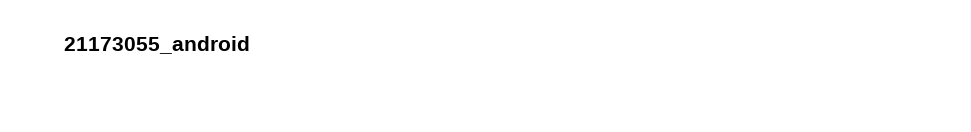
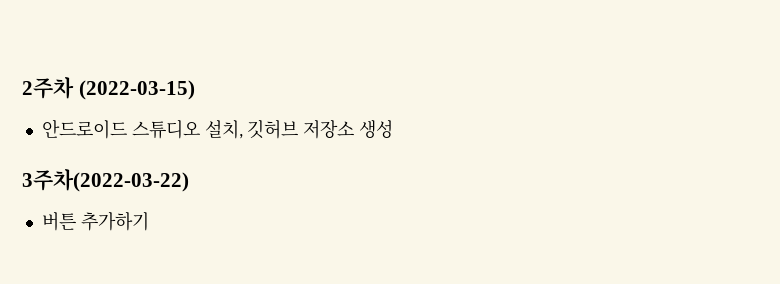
- 21173055_android
+ 2주차 (2022-03-15)
+ 안드로이드 스튜디오 설치, 깃허브 저장소 생성
+ 3주차(2022-03-22)
+ 버튼 추가하기

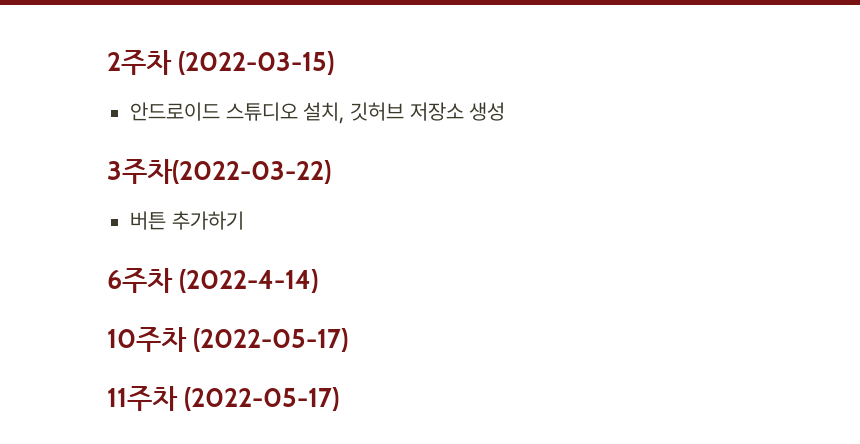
+ 6주차 (2022-4-14)
+ 10주차 (2022-05-17)
+ 11주차 (2022-05-17)

